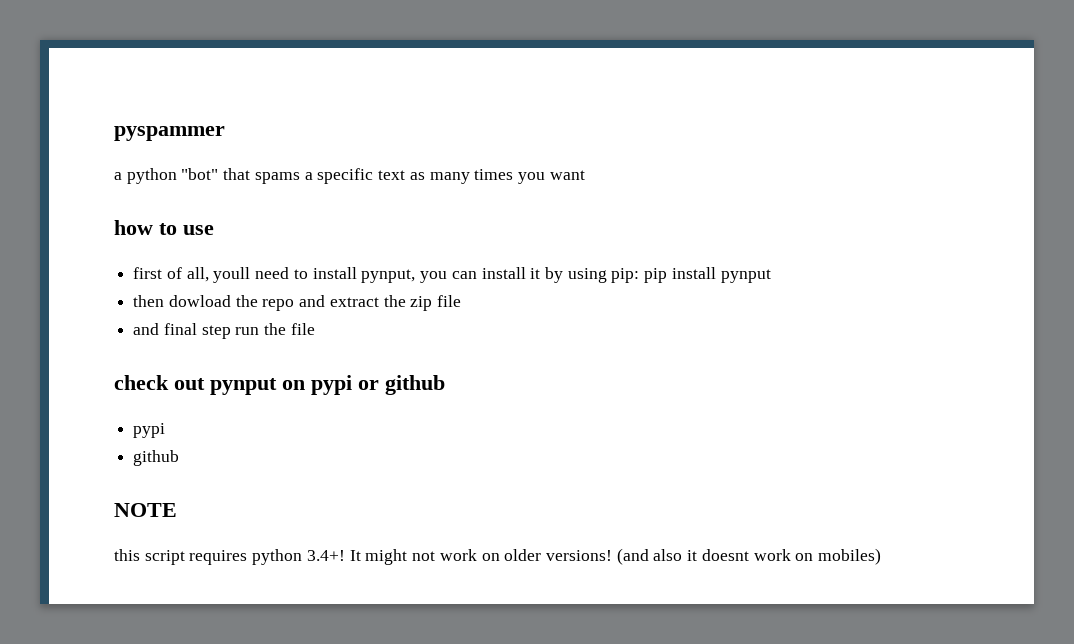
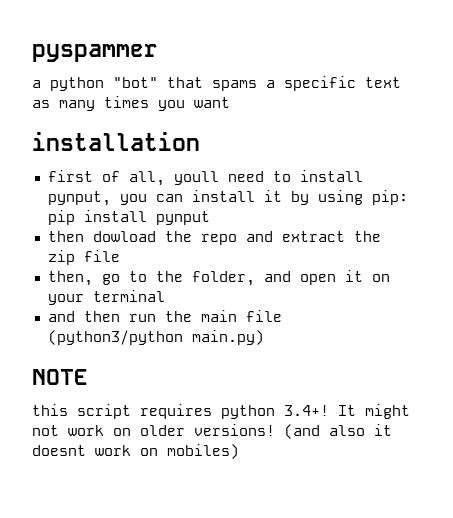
- how to use
+ installation
- and final step run the file
- check out pynput on pypi or github
- pypi
- github
+ then, go to the folder, and open it on your terminal
+ and then run the main file (python3/python main.py)

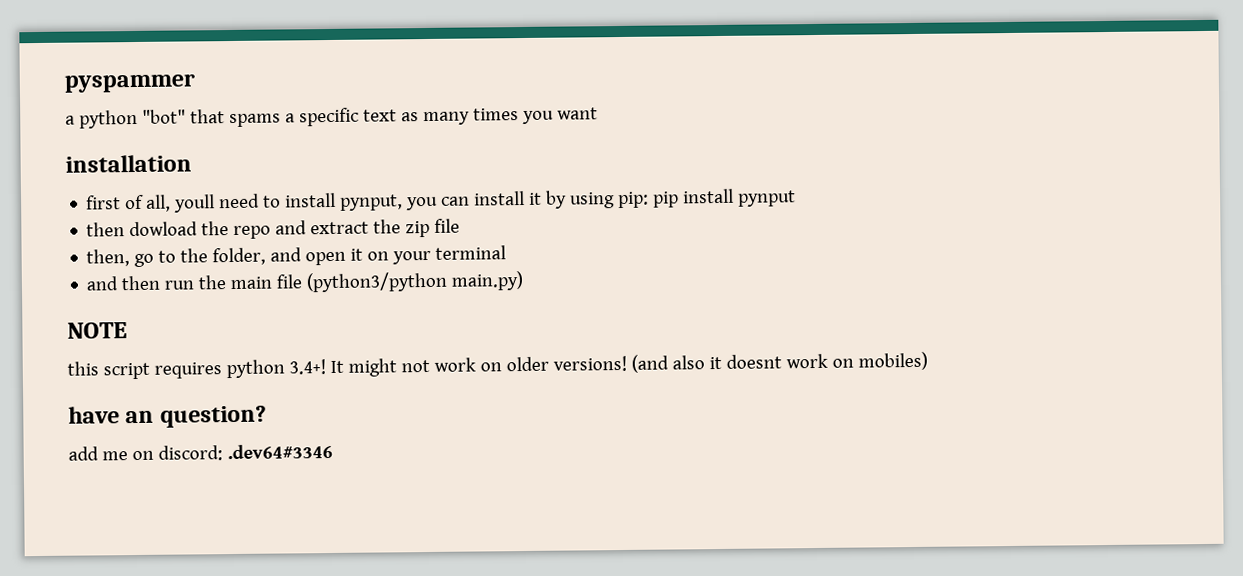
+ have an question?
+ add me on discord: .dev64#3346

